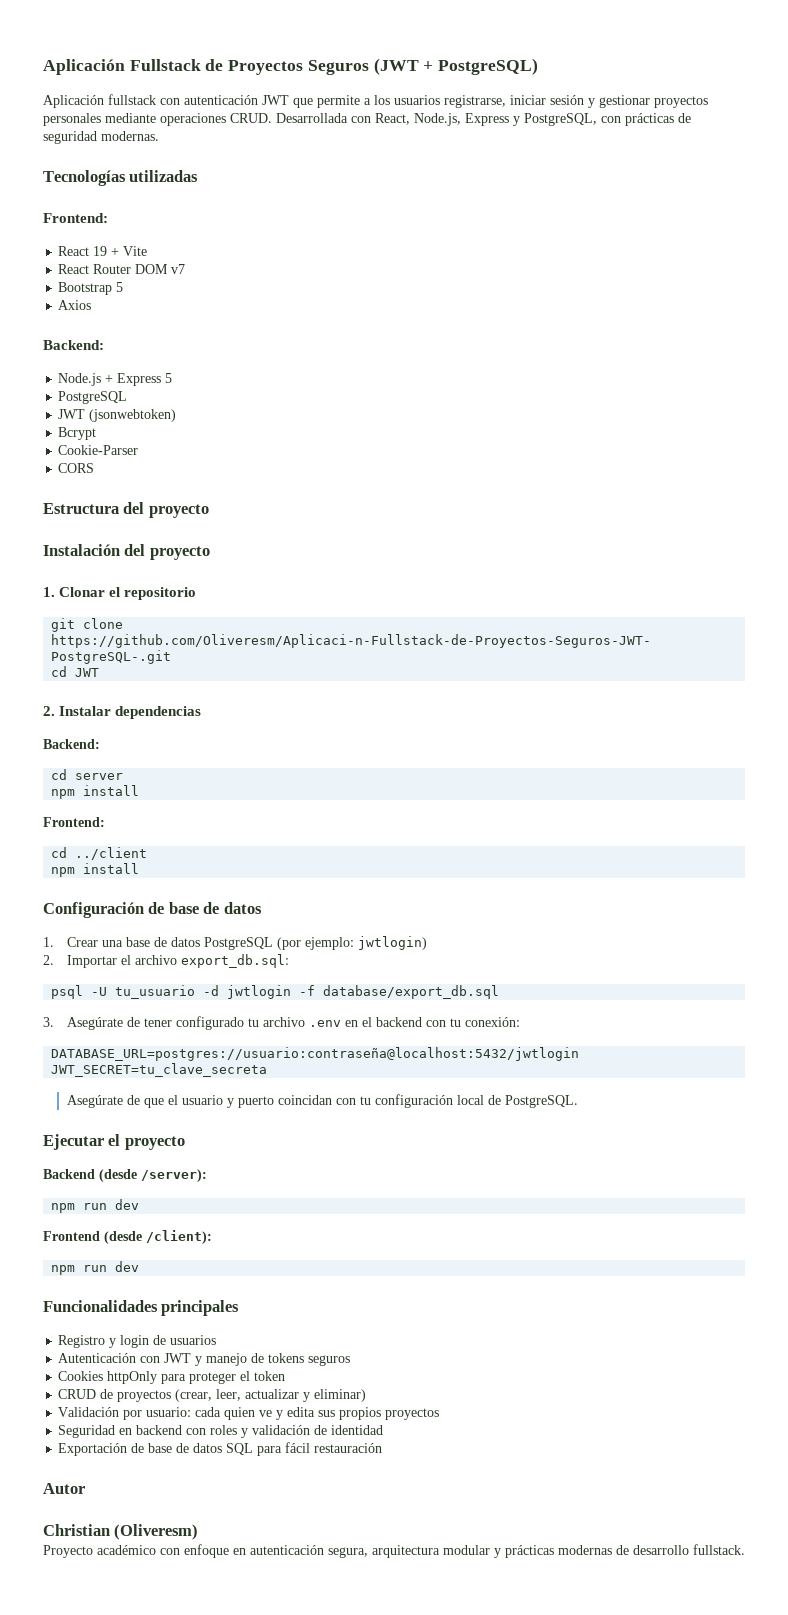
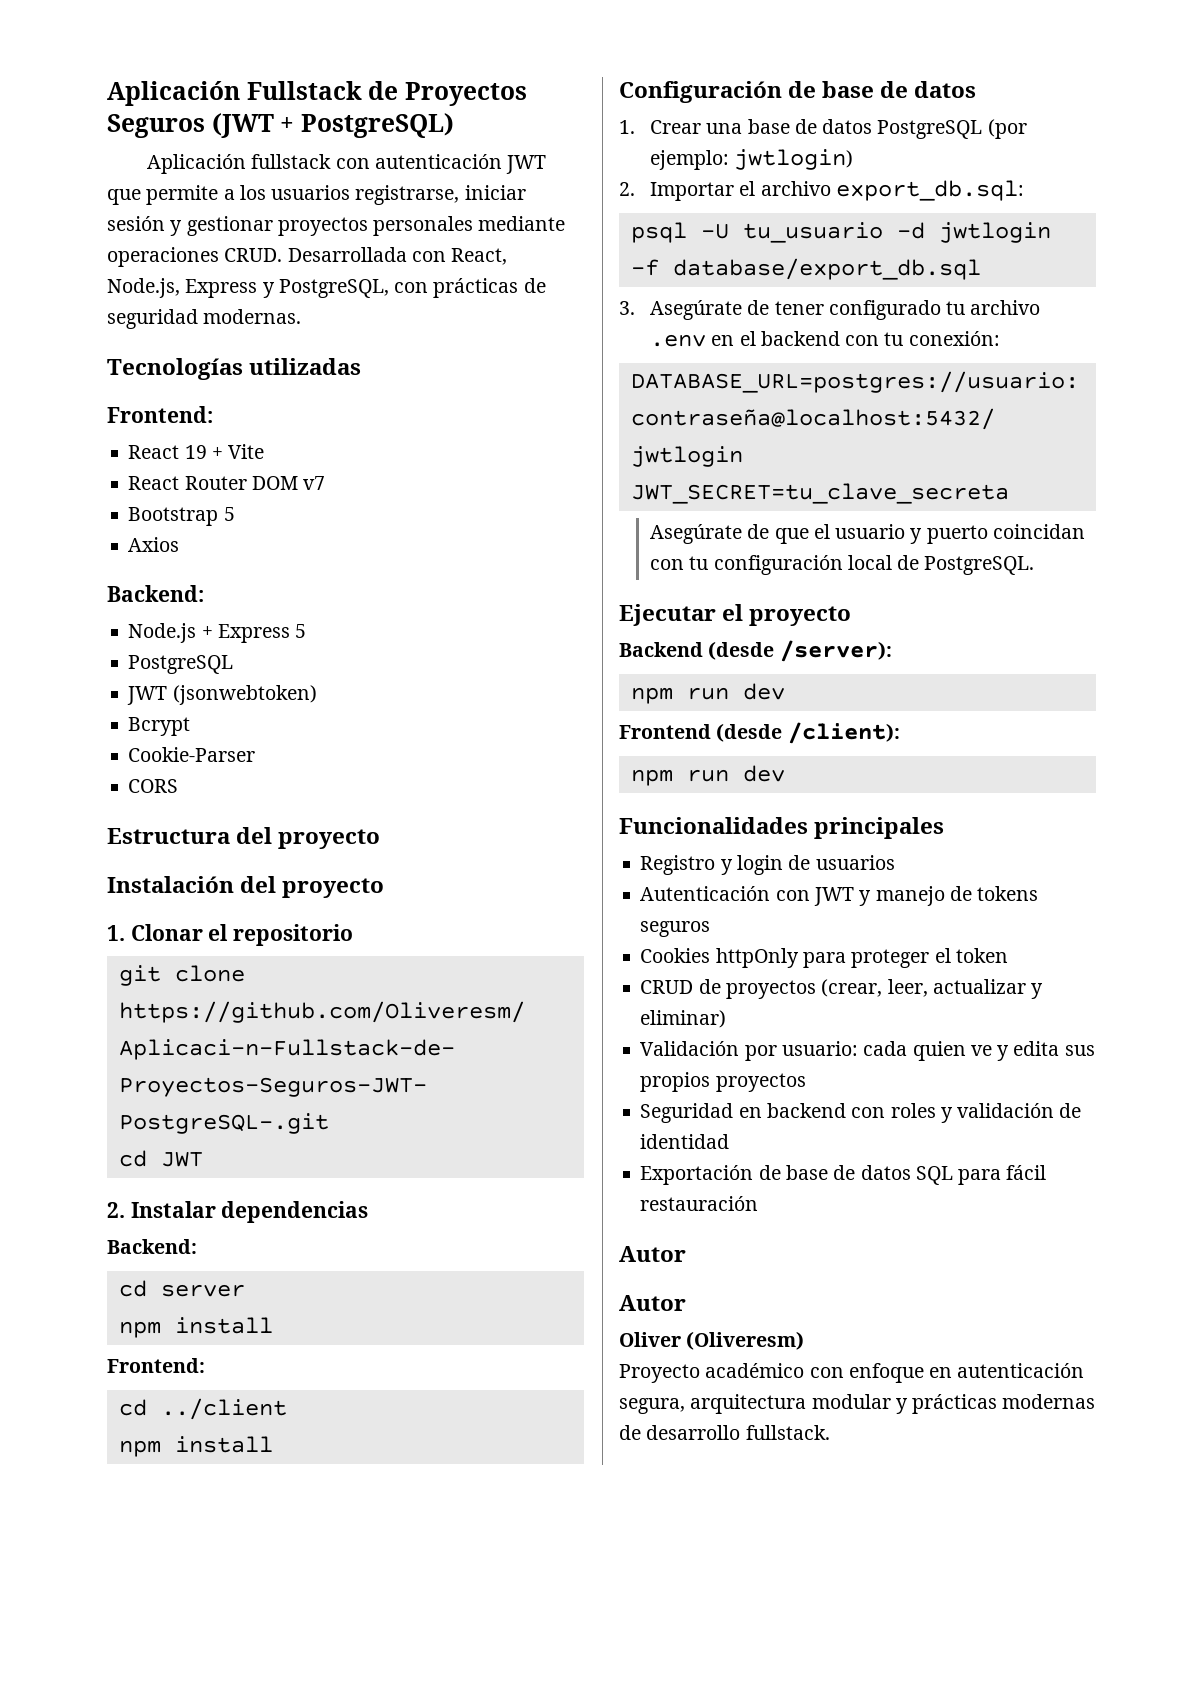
  Exportación de base de datos SQL para fácil restauración
  Autor
- Christian (Oliveresm)
+ Autor
+ Oliver (Oliveresm)

